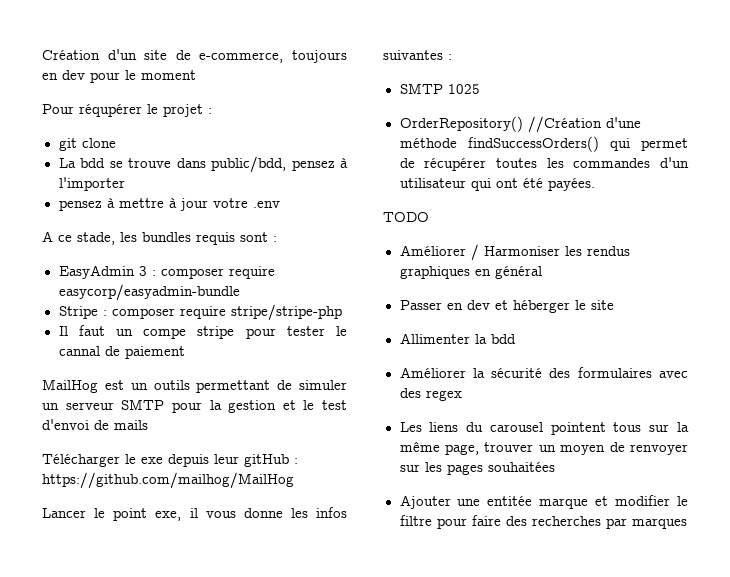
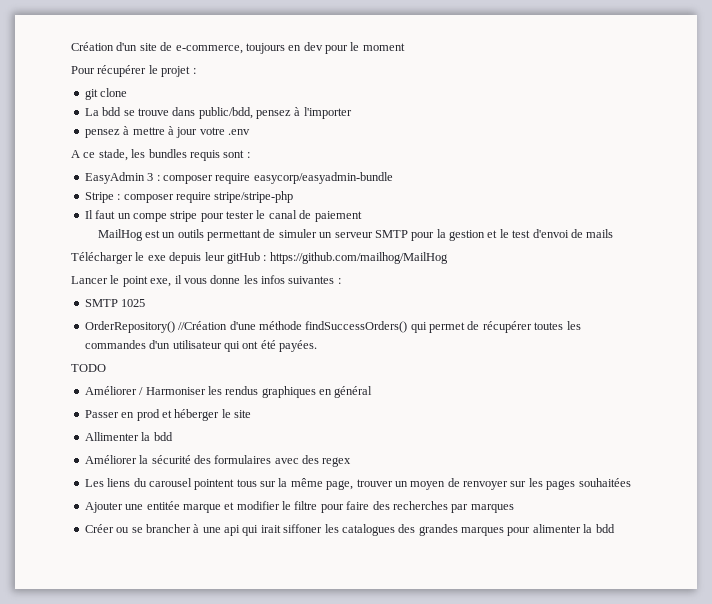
- Pour réqupérer le projet :
+ Pour récupérer le projet :
- Il faut un compe stripe pour tester le cannal de paiement
+ Il faut un compe stripe pour tester le canal de paiement
- Passer en dev et héberger le site
+ Passer en prod et héberger le site
+ Créer ou se brancher à une api qui irait siffoner les catalogues des grandes marques pour alimenter la bdd

